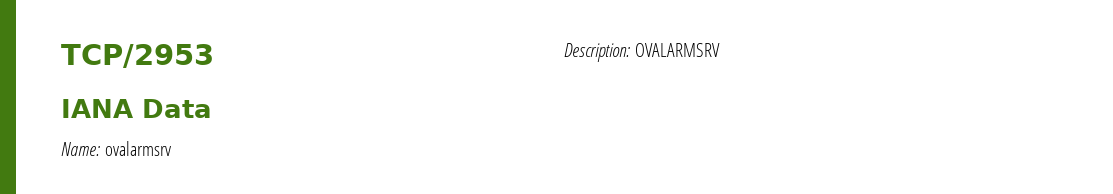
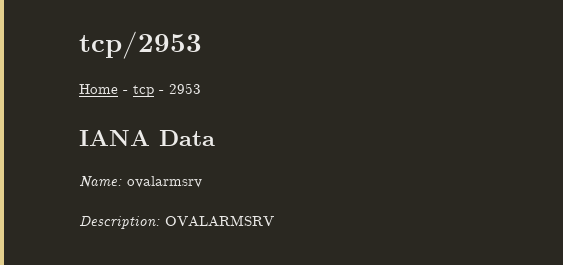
- TCP/2953
+ tcp/2953
+ Home - tcp - 2953

